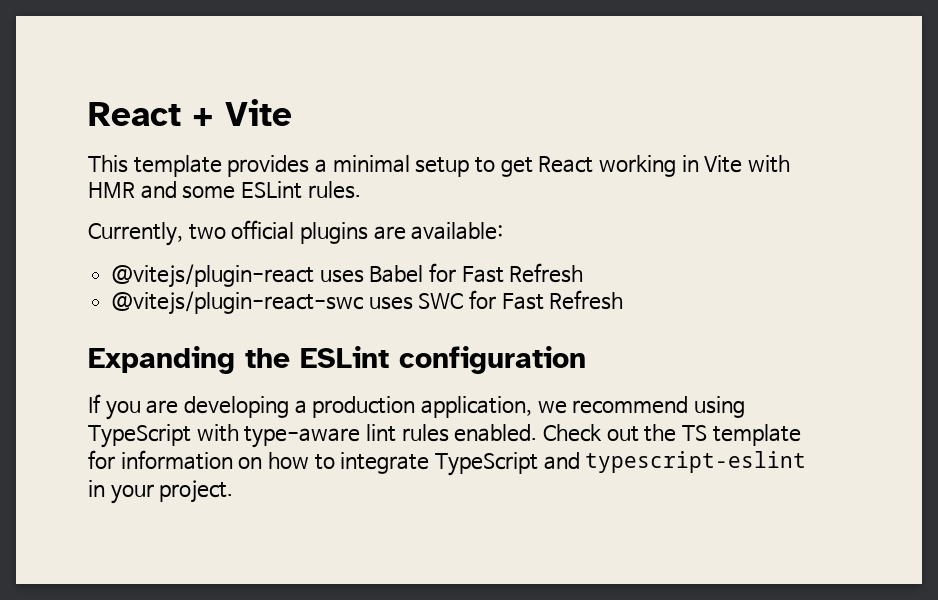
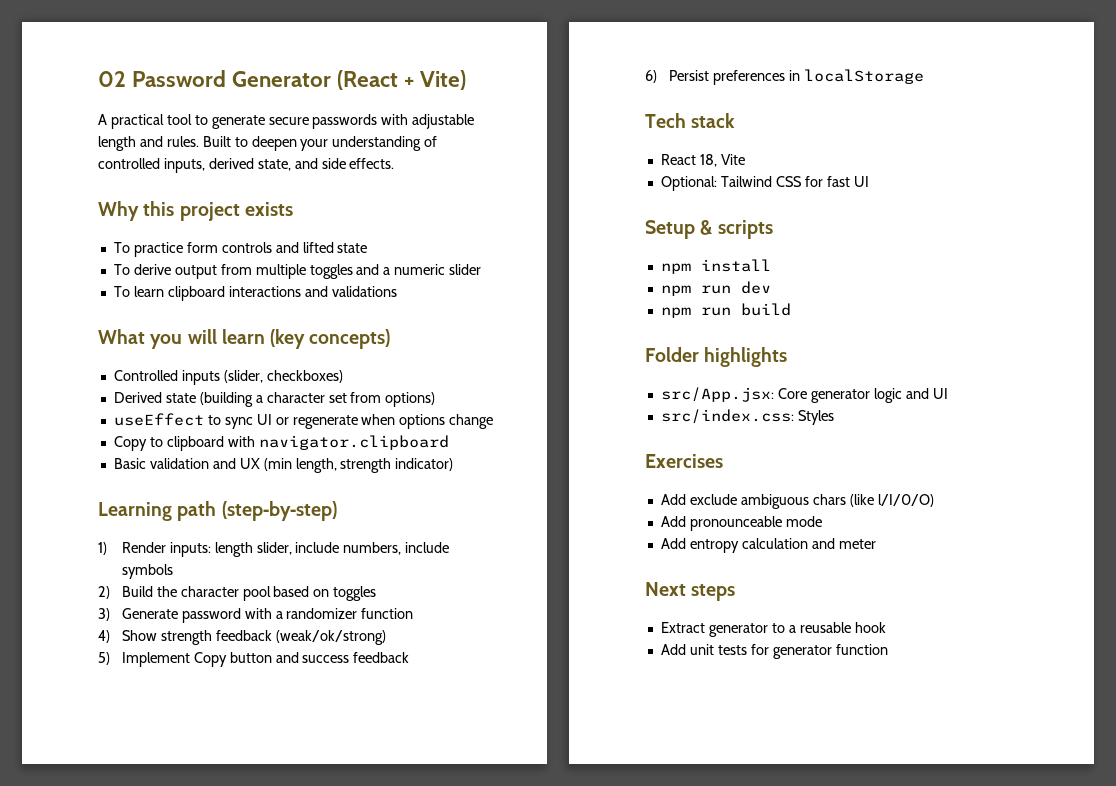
- React + Vite
- This template provides a minimal setup to get React working in Vite with HMR and some ESLint rules.
- Currently, two official plugins are available:
- @vitejs/plugin-react uses Babel for Fast Refresh
- @vitejs/plugin-react-swc uses SWC for Fast Refresh
- Expanding the ESLint configuration
- If you are developing a production application, we recommend using TypeScript with type-aware lint rules enabled. Check out the TS template for information on how to integrate TypeScript and typescript-eslint in your project.
+ 02 Password Generator (React + Vite)
+ A practical tool to generate secure passwords with adjustable length and rules. Built to deepen your understanding of controlled inputs, derived state, and side effects.
+ Why this project exists
+ To practice form controls and lifted state
+ To derive output from multiple toggles and a numeric slider
+ To learn clipboard interactions and validations
+ What you will learn (key concepts)
+ Controlled inputs (slider, checkboxes)
+ Derived state (building a character set from options)
+ useEffect to sync UI or regenerate when options change
+ Copy to clipboard with navigator.clipboard
+ Basic validation and UX (min length, strength indicator)
+ Learning path (step‑by‑step)
+ 1) Render inputs: length slider, include numbers, include symbols
+ 2) Build the character pool based on toggles
+ 3) Generate password with a randomizer function
+ 4) Show strength feedback (weak/ok/strong)
+ 5) Implement Copy button and success feedback
+ 6) Persist preferences in localStorage
+ Tech stack
+ React 18, Vite
+ Optional: Tailwind CSS for fast UI
+ Setup & scripts
+ npm install
+ npm run dev
+ npm run build
+ Folder highlights
+ src/App.jsx: Core generator logic and UI
+ src/index.css: Styles
+ Exercises
+ Add exclude ambiguous chars (like l/I/0/O)
+ Add pronounceable mode
+ Add entropy calculation and meter
+ Next steps
+ Extract generator to a reusable hook
+ Add unit tests for generator function

